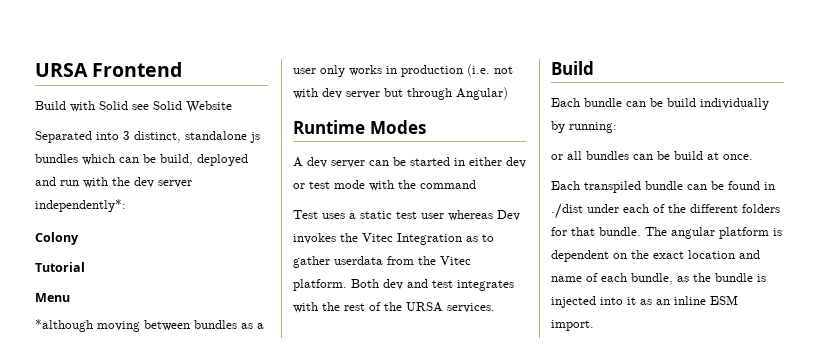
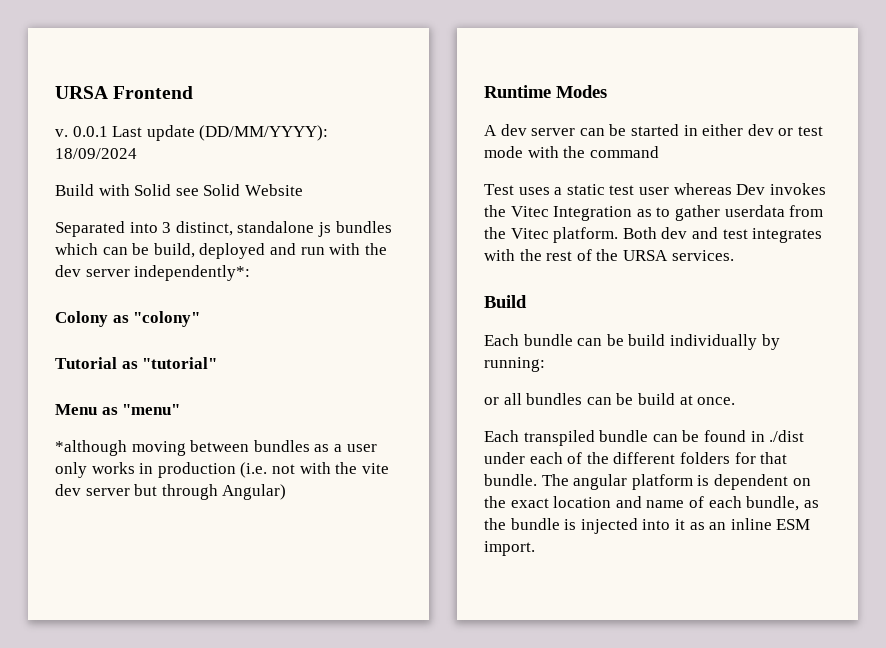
+ v. 0.0.1 Last update (DD/MM/YYYY): 18/09/2024
- Colony
+ Colony as "colony"
- Tutorial
+ Tutorial as "tutorial"
- Menu
+ Menu as "menu"
- *although moving between bundles as a user only works in production (i.e. not with dev server but through Angular)
+ *although moving between bundles as a user only works in production (i.e. not with the vite dev server but through Angular)

